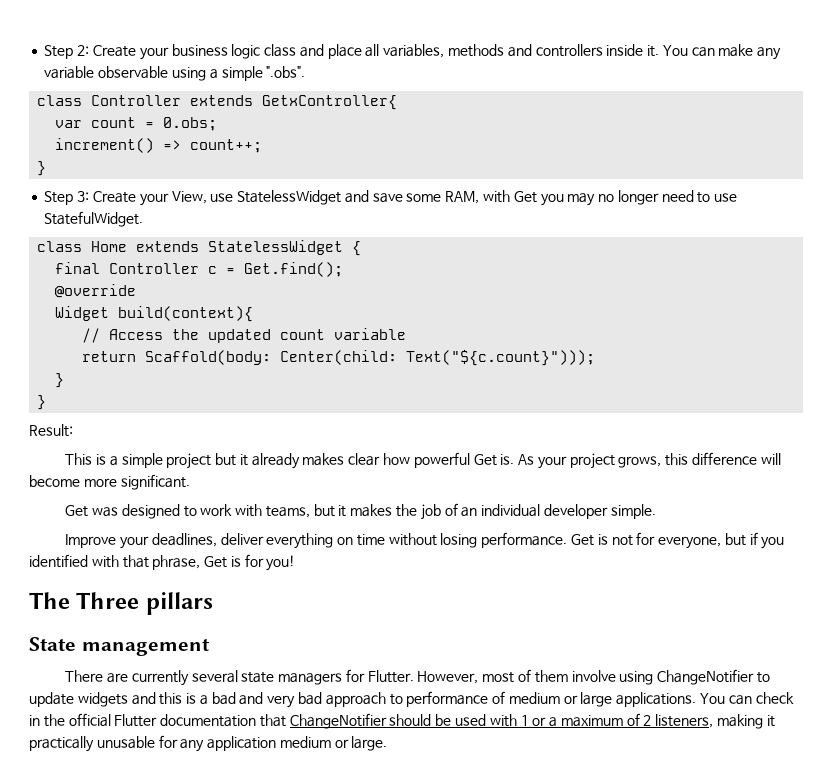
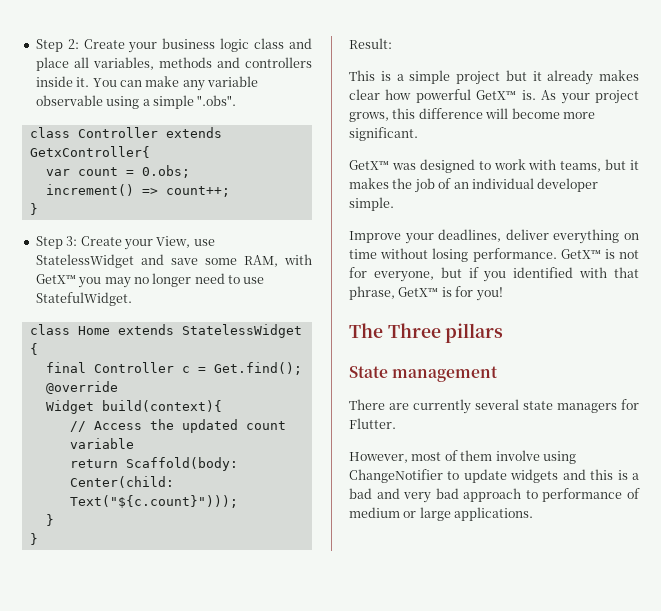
- Step 3: Create your View, use StatelessWidget and save some RAM, with Get you may no longer need to use StatefulWidget.
+ Step 3: Create your View, use StatelessWidget and save some RAM, with GetX™ you may no longer need to use StatefulWidget.
- This is a simple project but it already makes clear how powerful Get is.
+ This is a simple project but it already makes clear how powerful GetX™ is.
- Get was designed to work with teams, but it makes the job of an individual developer simple.
+ GetX™ was designed to work with teams, but it makes the job of an individual developer simple.
- Get is not for everyone, but if you identified with that phrase, Get is for you!
+ GetX™ is not for everyone, but if you identified with that phrase, GetX™ is for you!
- There are currently several state managers for Flutter. However, most of them involve using ChangeNotifier to update widgets and this is a bad and very bad approach to performance of medium or large applications. You can check in the official Flutter documentation that ChangeNotifier should be used with 1 or a maximum of 2 listeners, making it practically unusable for any application medium or large.
+ There are currently several state managers for Flutter.
+ However, most of them involve using ChangeNotifier to update widgets and this is a bad and very bad approach to performance of medium or large applications.

